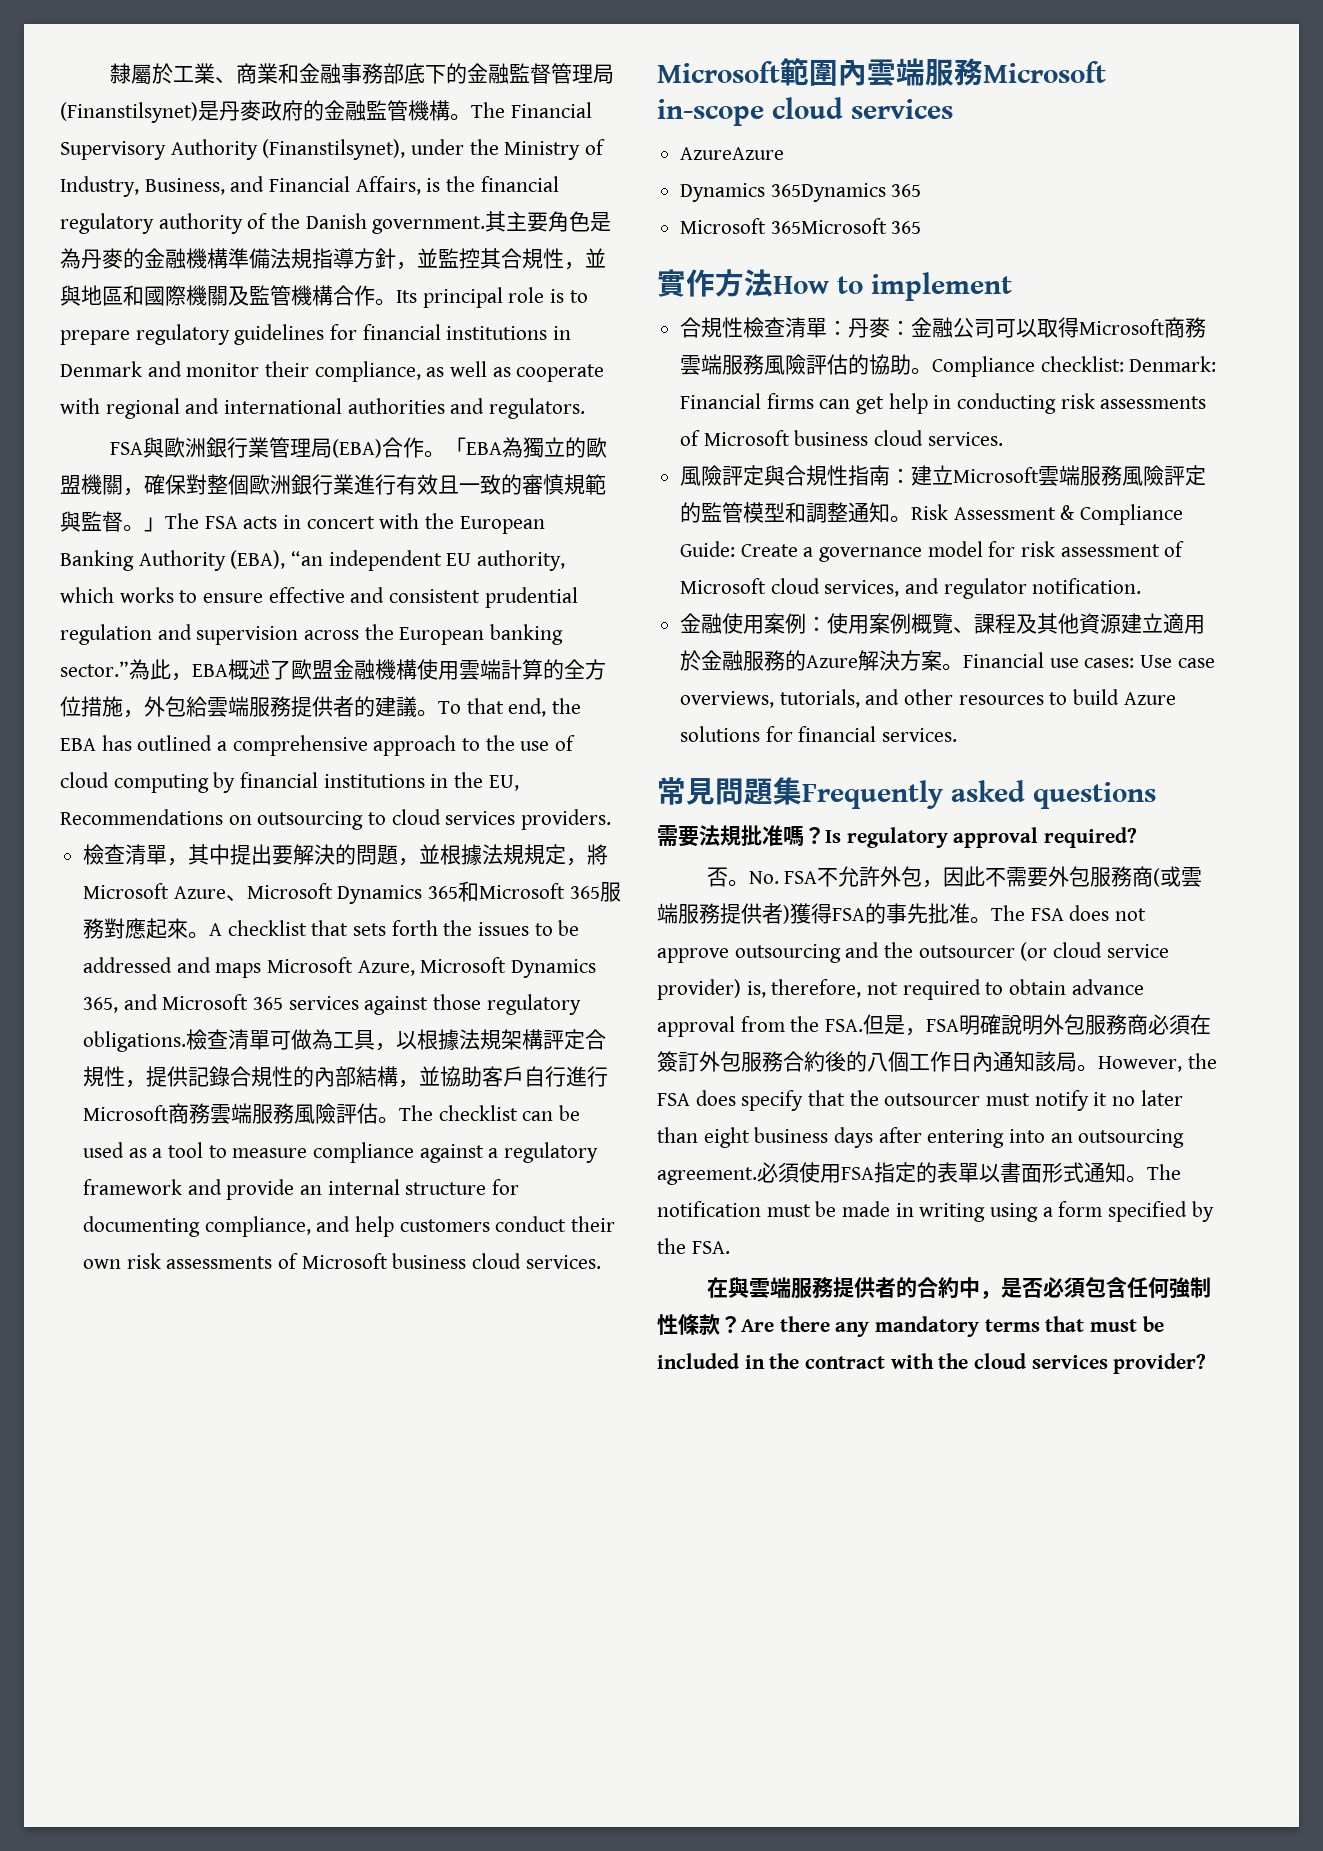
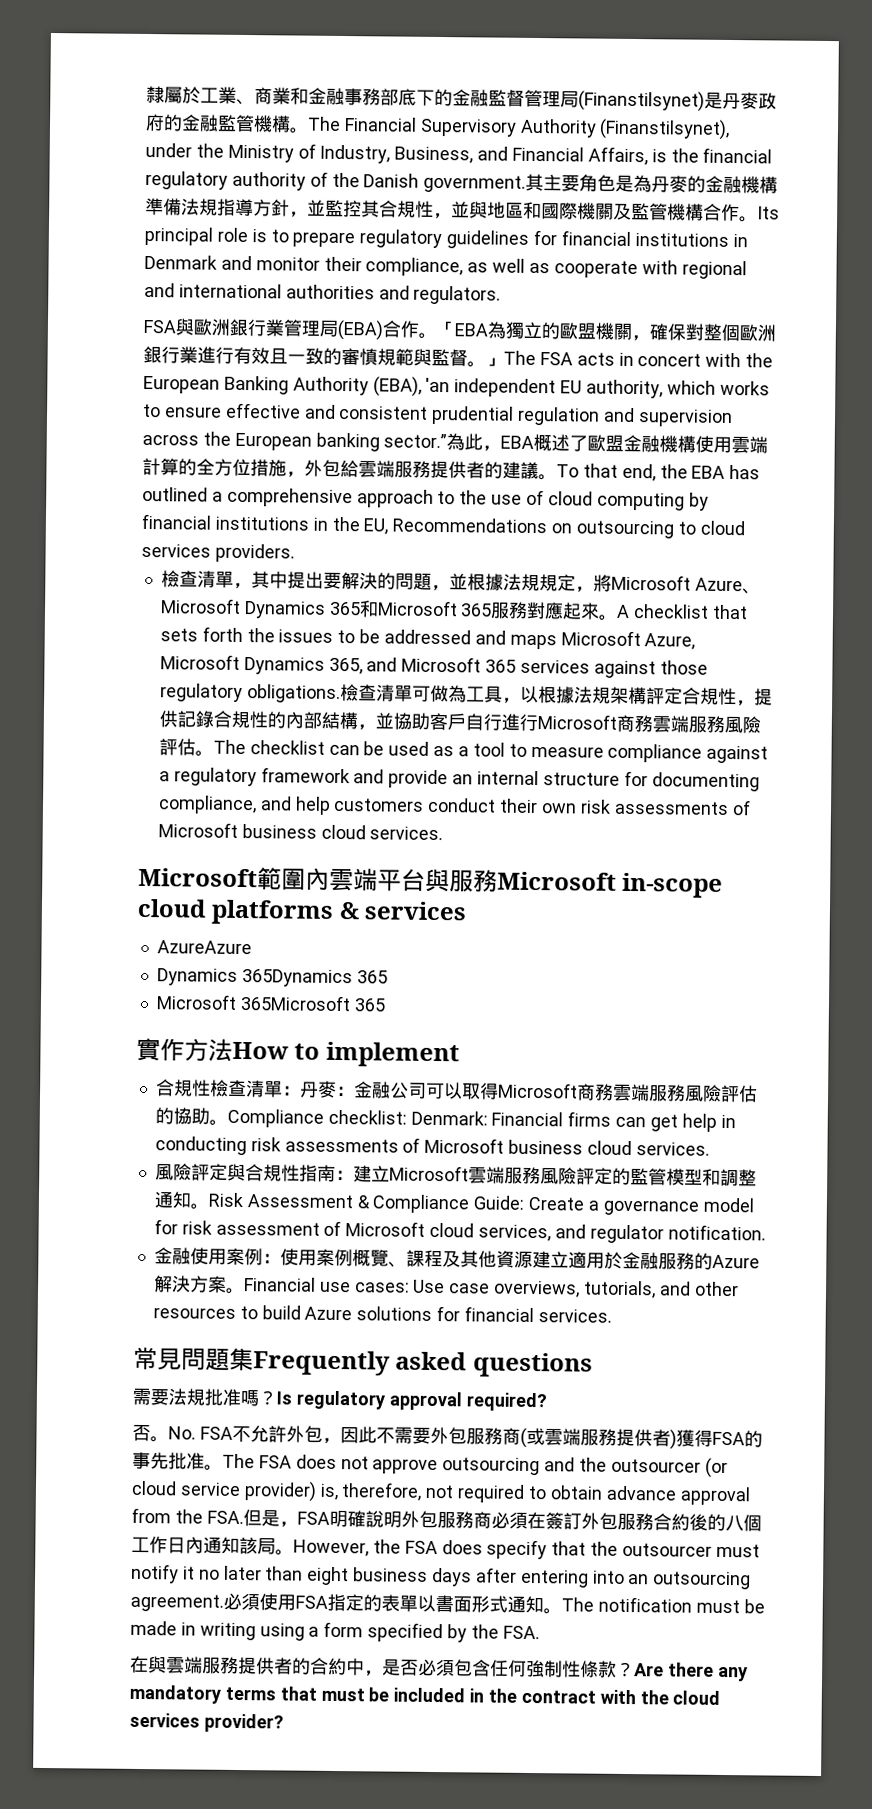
- 「EBA為獨立的歐盟機關，確保對整個歐洲銀行業進行有效且一致的審慎規範與監督。」The FSA acts in concert with the European Banking Authority (EBA), “an independent EU authority, which works to ensure effective and consistent prudential regulation and supervision across the European banking sector.”
+ 「EBA為獨立的歐盟機關，確保對整個歐洲銀行業進行有效且一致的審慎規範與監督。」The FSA acts in concert with the European Banking Authority (EBA), 'an independent EU authority, which works to ensure effective and consistent prudential regulation and supervision across the European banking sector.”
- Microsoft範圍內雲端服務Microsoft in-scope cloud services
+ Microsoft範圍內雲端平台與服務Microsoft in-scope cloud platforms & services

